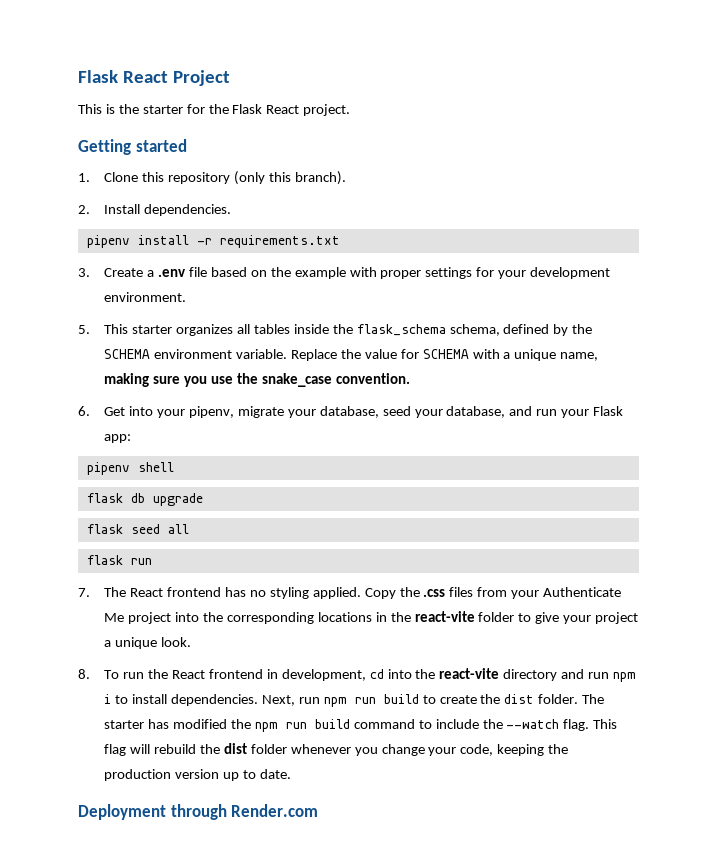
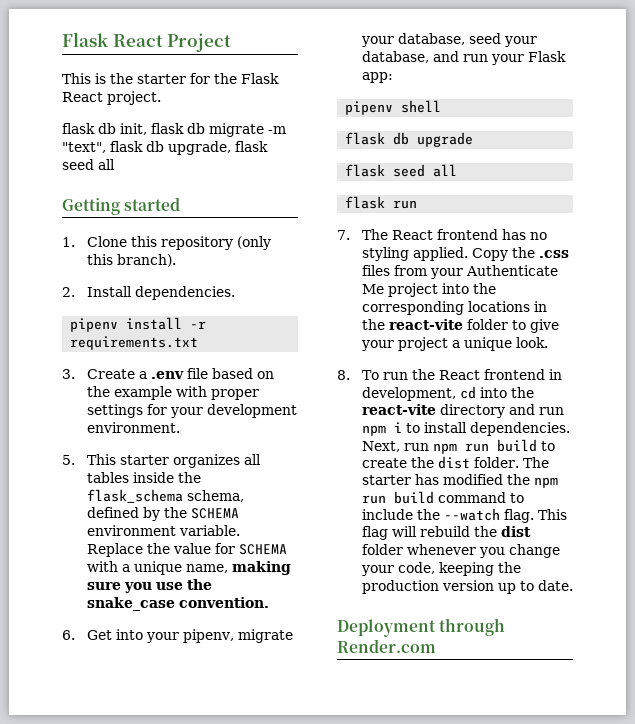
+ flask db init, flask db migrate -m "text", flask db upgrade, flask seed all

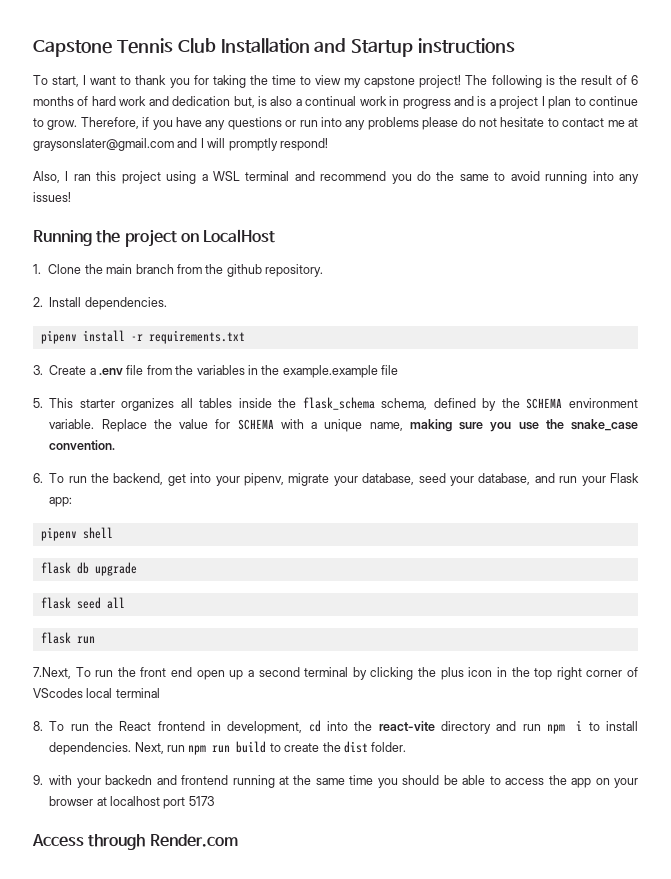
- Flask React Project
- This is the starter for the Flask React project.
- flask db init, flask db migrate -m "text", flask db upgrade, flask seed all
- Getting started
- 1. Clone this repository (only this branch).
+ Capstone Tennis Club Installation and Startup instructions
+ To start, I want to thank you for taking the time to view my capstone project! The following is the result of 6 months of hard work and dedication but, is also a continual work in progress and is a project I plan to continue to grow. Therefore, if you have any questions or run into any problems please do not hesitate to contact me at graysonslater@gmail.com and I will promptly respond!
+ Also, I ran this project using a WSL terminal and recommend you do the same to avoid running into any issues!
+ Running the project on LocalHost
+ 1. Clone the main branch from the github repository.
- 3. Create a .env file based on the example with proper settings for your development environment.
+ 3. Create a .env file from the variables in the example.example file
- 6. Get into your pipenv, migrate your database, seed your database, and run your Flask app:
+ 6. To run the backend, get into your pipenv, migrate your database, seed your database, and run your Flask app:
- 7. The React frontend has no styling applied. Copy the .css files from your Authenticate Me project into the corresponding locations in the react-vite folder to give your project a unique look.
+ 7.Next, To run the front end open up a second terminal by clicking the plus icon in the top right corner of VScodes local terminal
- Next, run npm run build to create the dist folder. The starter has modified the npm run build command to include the --watch flag. This flag will rebuild the dist folder whenever you change your code, keeping the production version up to date.
- Deployment through Render.com
+ Next, run npm run build to create the dist folder.
+ 9. with your backedn and frontend running at the same time you should be able to access the app on your browser at localhost port 5173
+ Access through Render.com

